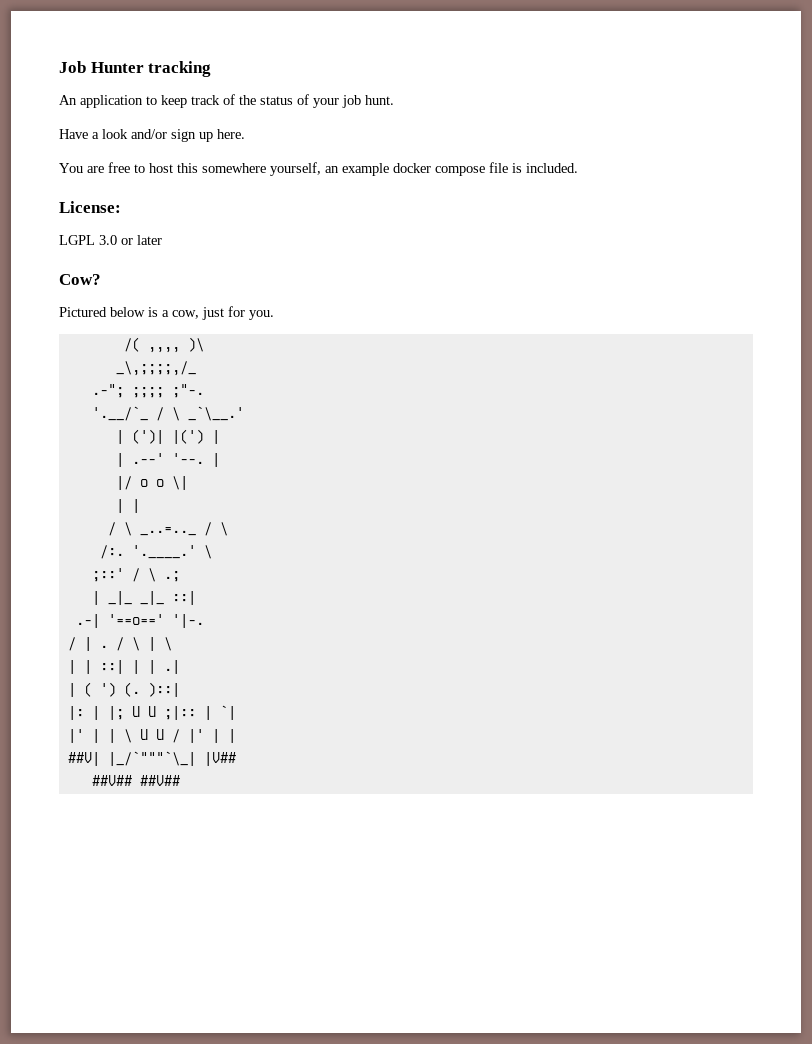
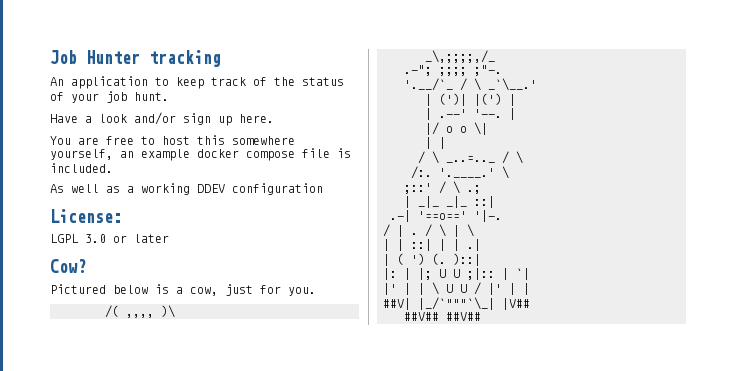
+ As well as a working DDEV configuration

